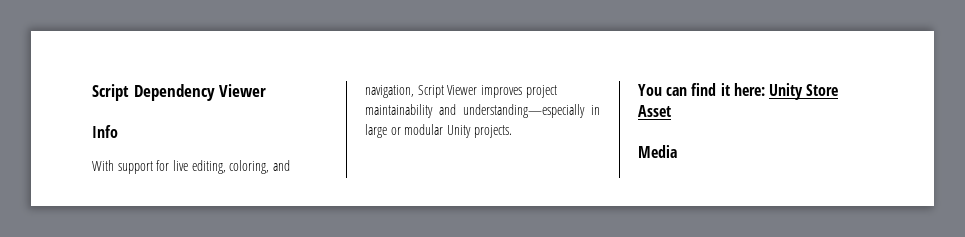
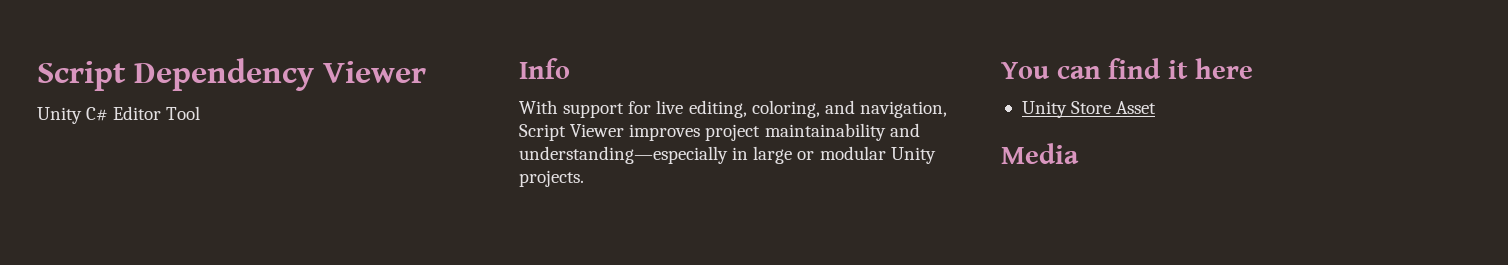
+ Unity C# Editor Tool
- You can find it here: Unity Store Asset
+ You can find it here
+ Unity Store Asset

